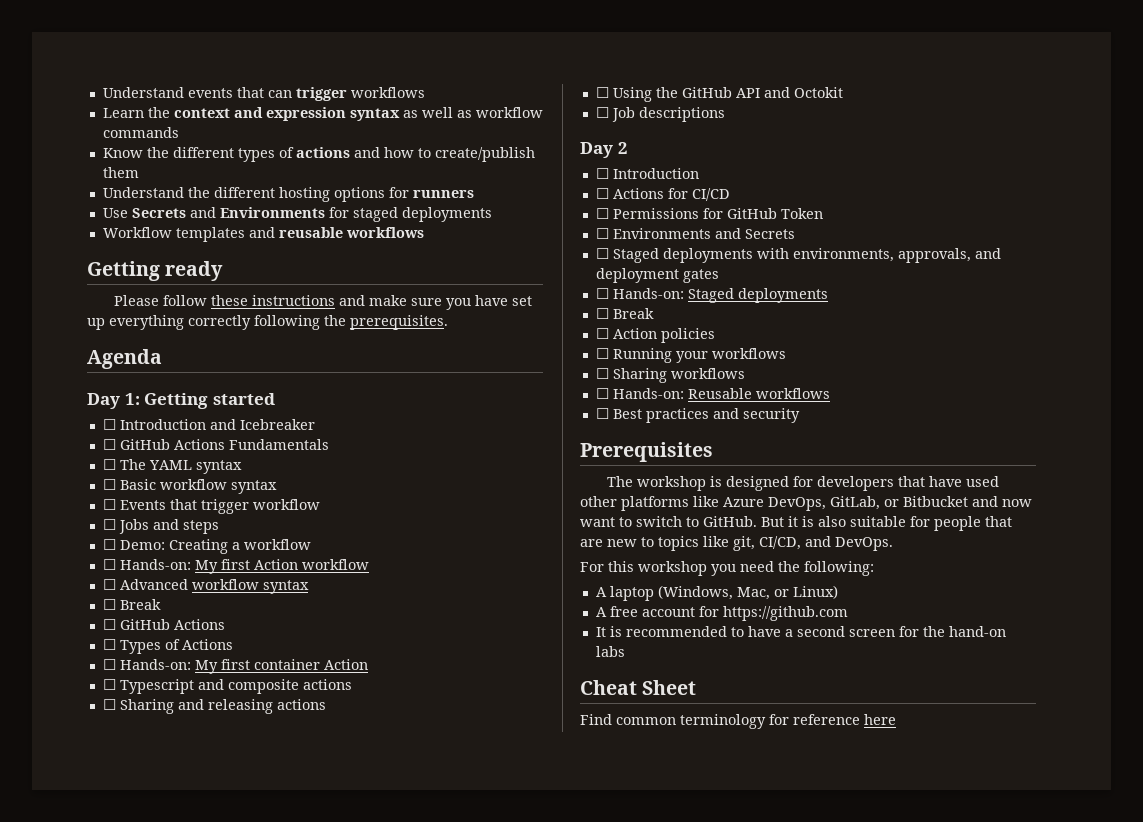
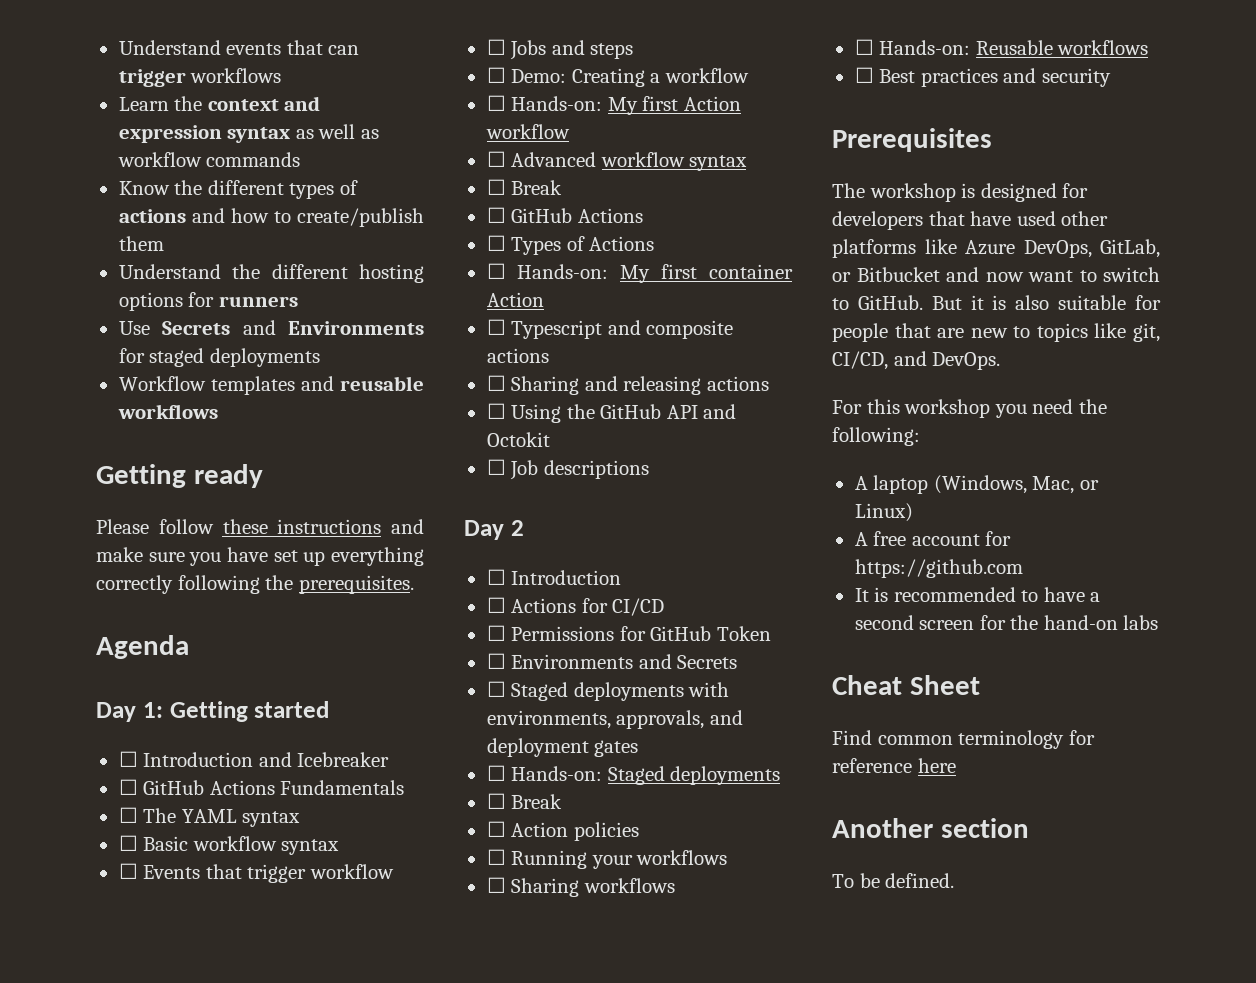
+ Another section
+ To be defined.

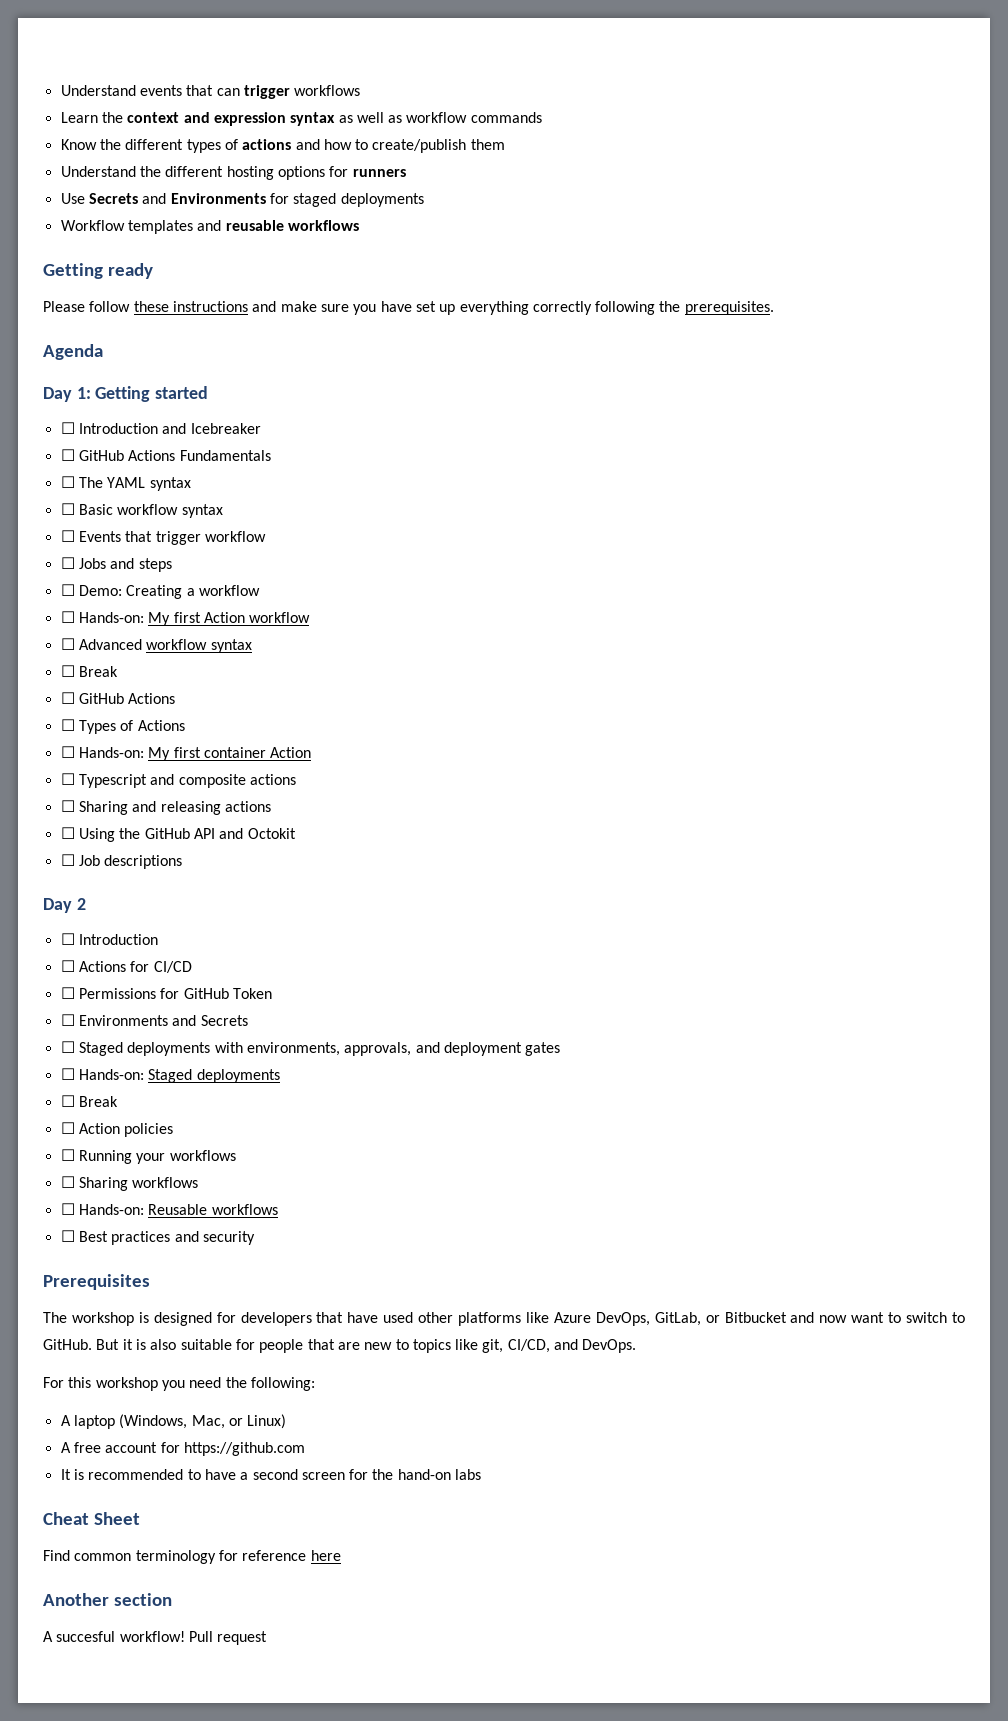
- To be defined.
+ A succesful workflow! Pull request

